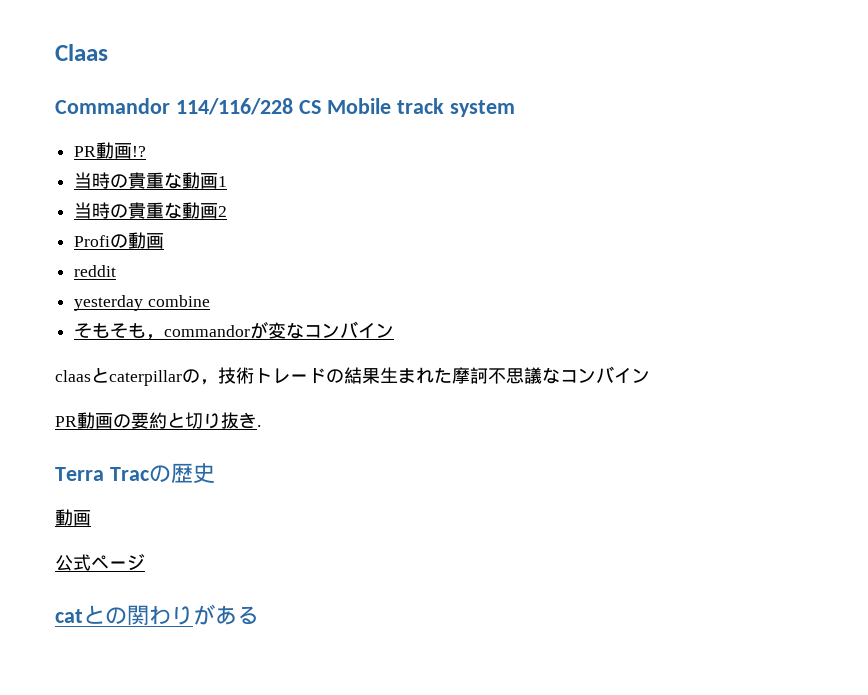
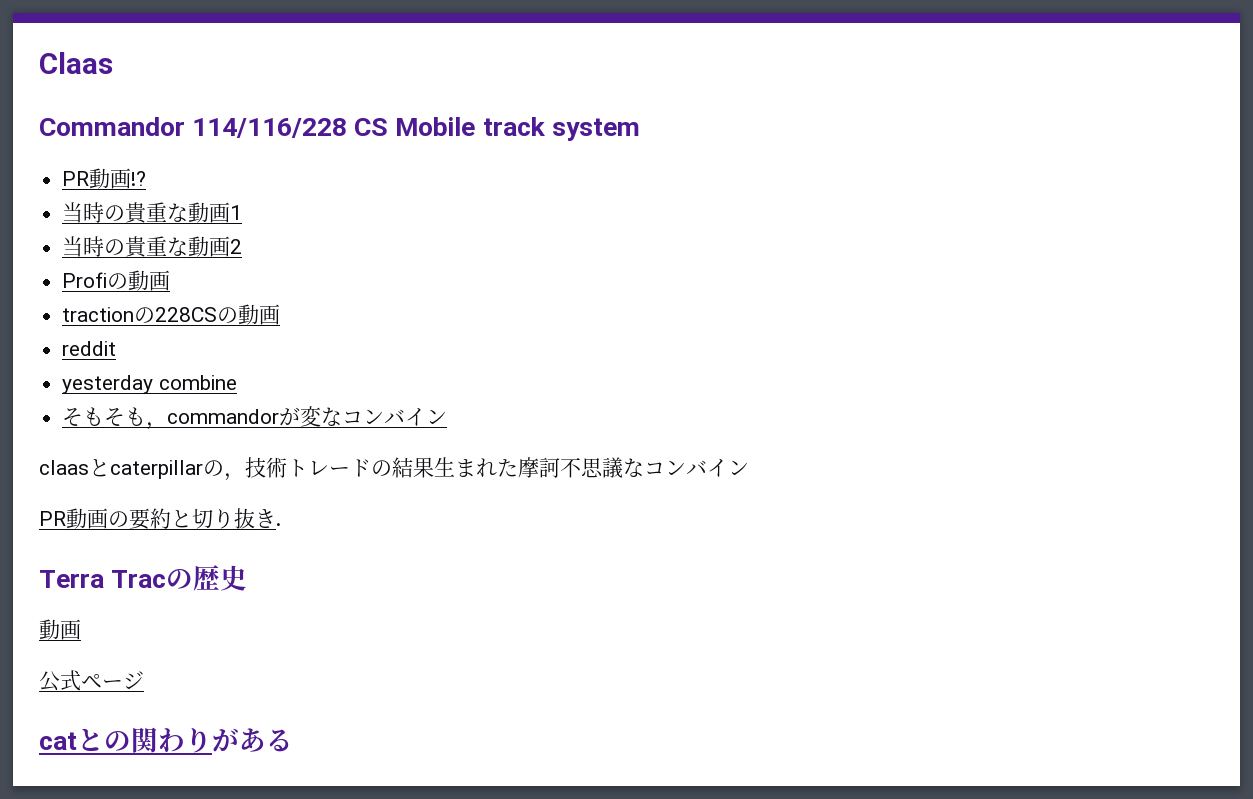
+ tractionの228CSの動画

